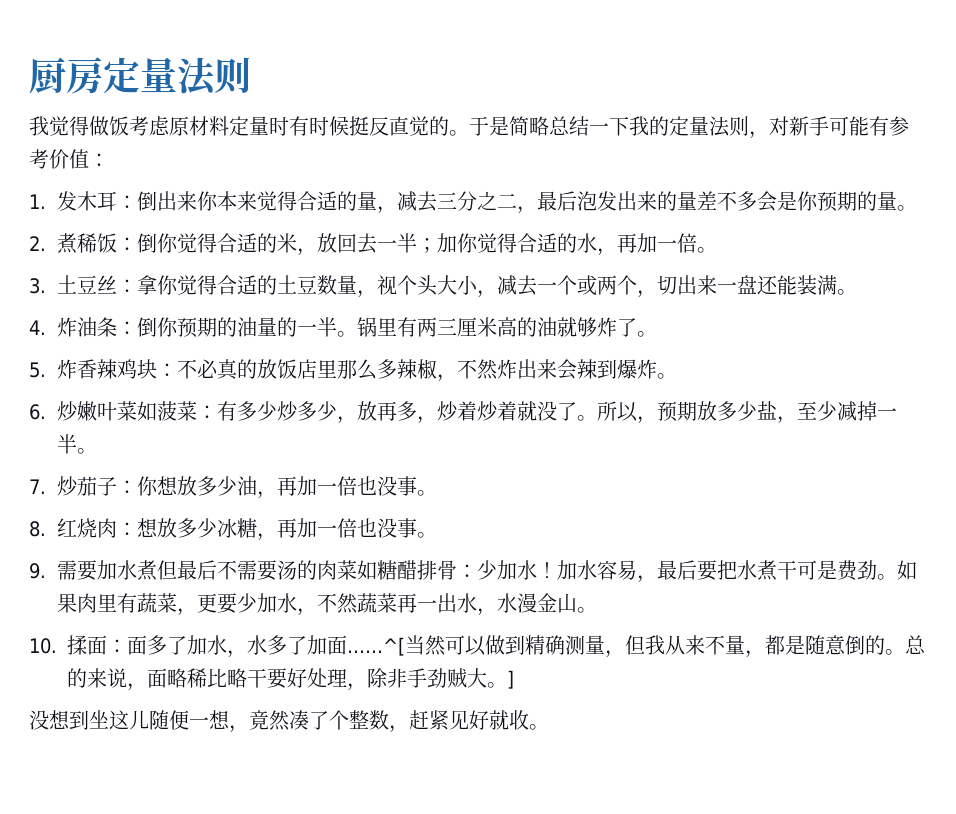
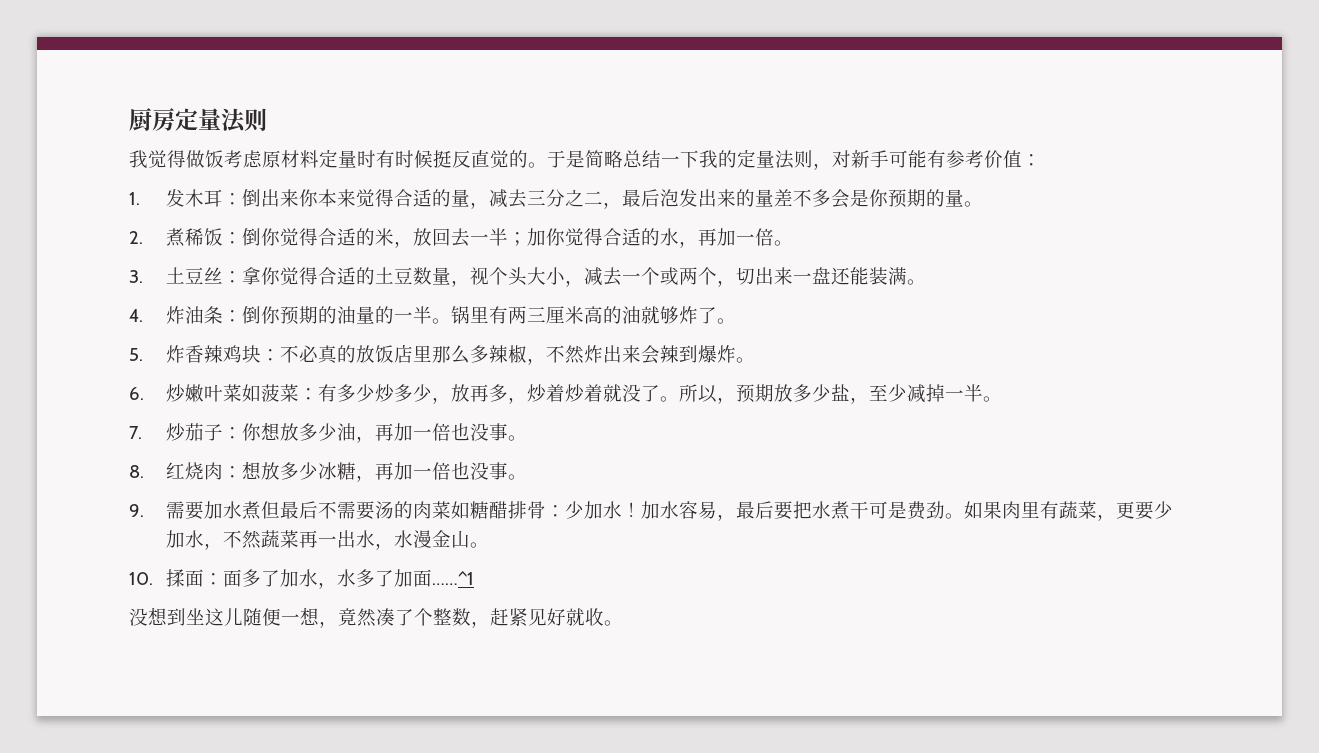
- 10.揉面：面多了加水，水多了加面……^[当然可以做到精确测量，但我从来不量，都是随意倒的。总的来说，面略稀比略干要好处理，除非手劲贼大。]
+ 10.揉面：面多了加水，水多了加面……^1

